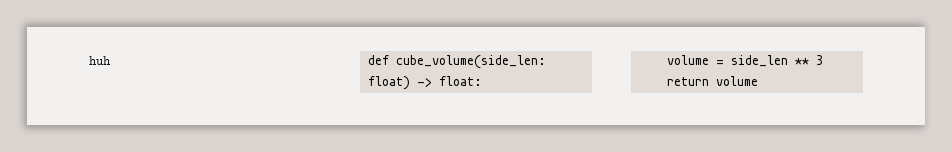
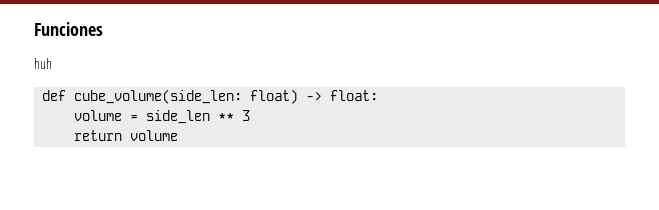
+ Funciones

